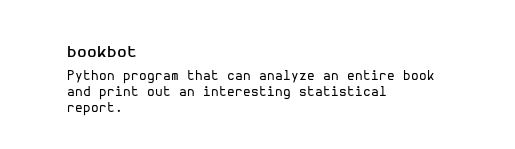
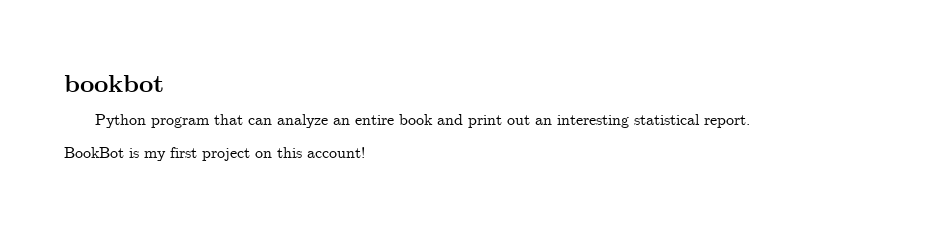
+ BookBot is my first project on this account!

